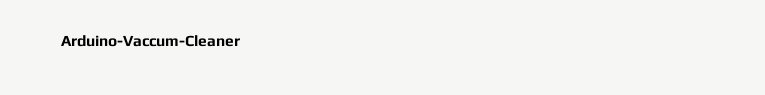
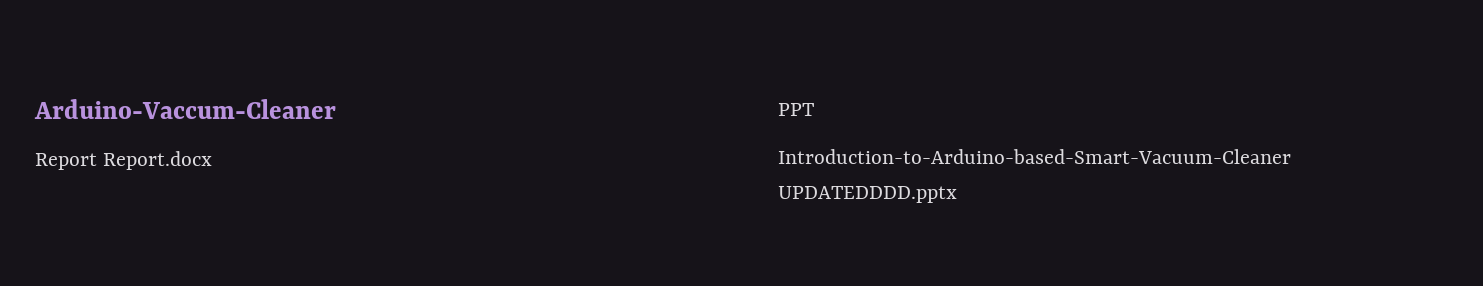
+ Report Report.docx
+ PPT
+ Introduction-to-Arduino-based-Smart-Vacuum-Cleaner UPDATEDDDD.pptx

